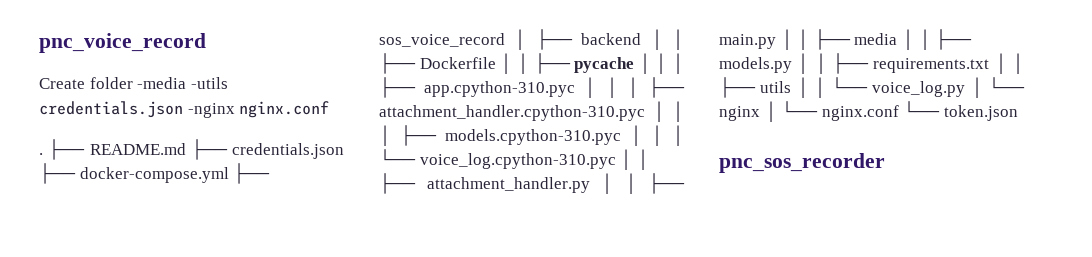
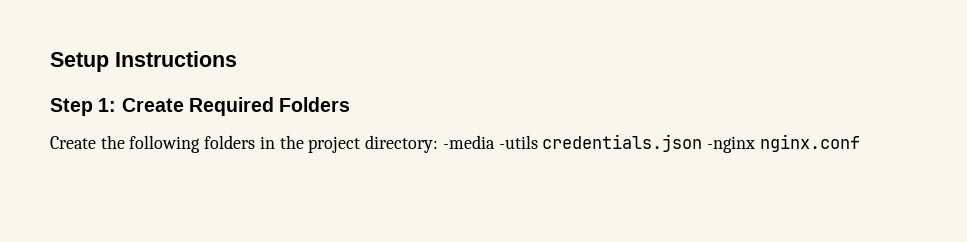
- pnc_voice_record
- Create folder -media -utils credentials.json -nginx nginx.conf
+ Setup Instructions
+ Step 1: Create Required Folders
+ Create the following folders in the project directory: -media -utils credentials.json -nginx nginx.conf
- . ├── README.md ├── credentials.json ├── docker-compose.yml ├── sos_voice_record │ ├── backend │ │ ├── Dockerfile │ │ ├── pycache │ │ │ ├── app.cpython-310.pyc │ │ │ ├── attachment_handler.cpython-310.pyc │ │ │ ├── models.cpython-310.pyc │ │ │ └── voice_log.cpython-310.pyc │ │ ├── attachment_handler.py │ │ ├── main.py │ │ ├── media │ │ ├── models.py │ │ ├── requirements.txt │ │ ├── utils │ │ └── voice_log.py │ └── nginx │ └── nginx.conf └── token.json
- pnc_sos_recorder

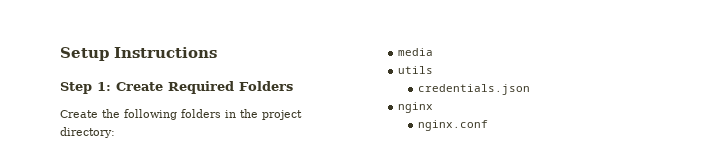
- Create the following folders in the project directory: -media -utils credentials.json -nginx nginx.conf
+ Create the following folders in the project directory:
+ media
+ utils
+ credentials.json
+ nginx
+ nginx.conf

